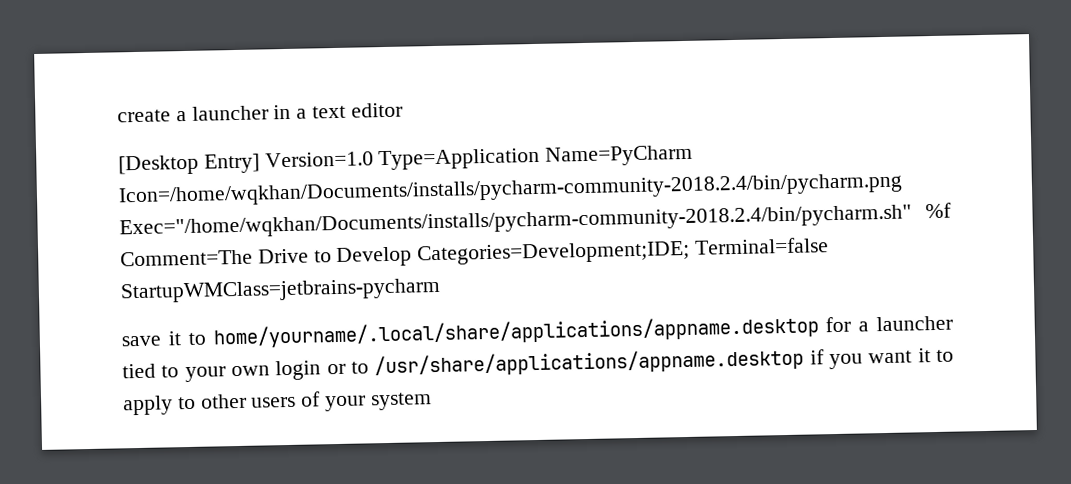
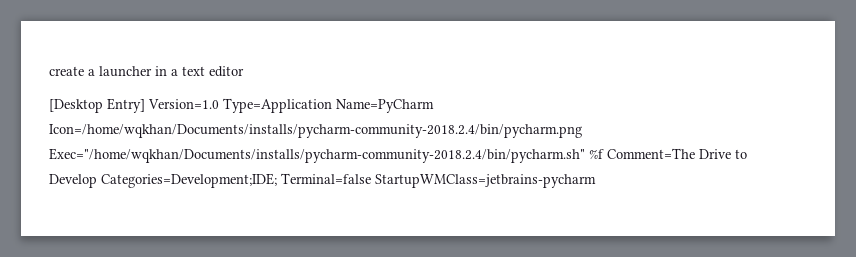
- save it to home/yourname/.local/share/applications/appname.desktop for a launcher tied to your own login or to /usr/share/applications/appname.desktop if you want it to apply to other users of your system

